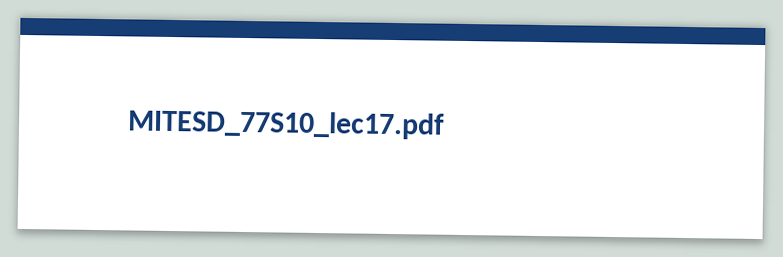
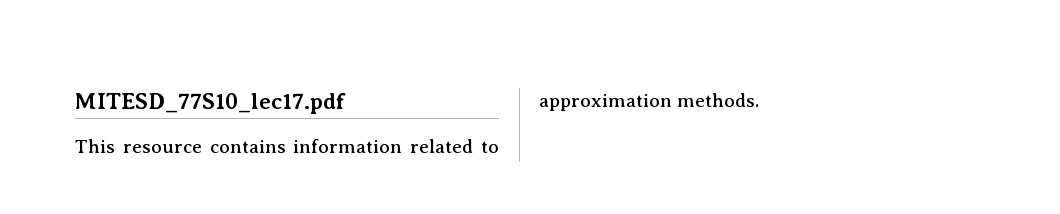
+ This resource contains information related to approximation methods.

